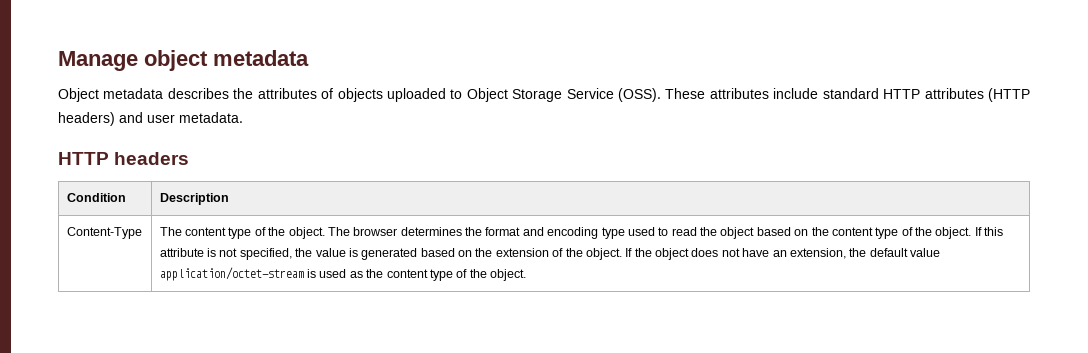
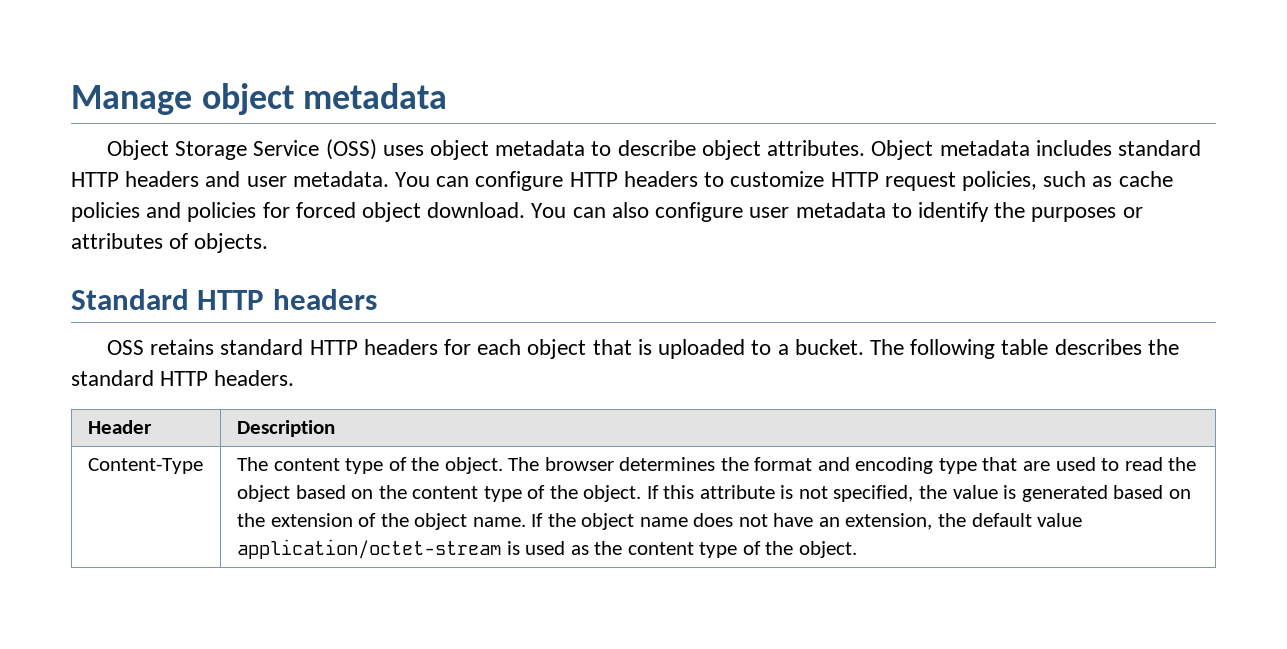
- Object metadata describes the attributes of objects uploaded to Object Storage Service (OSS). These attributes include standard HTTP attributes (HTTP headers) and user metadata.
- HTTP headers
- Condition | Description
+ Object Storage Service (OSS) uses object metadata to describe object attributes. Object metadata includes standard HTTP headers and user metadata. You can configure HTTP headers to customize HTTP request policies, such as cache policies and policies for forced object download. You can also configure user metadata to identify the purposes or attributes of objects.
+ Standard HTTP headers
+ OSS retains standard HTTP headers for each object that is uploaded to a bucket. The following table describes the standard HTTP headers.
+ Header | Description
- The browser determines the format and encoding type used to read the object based on the content type of the object.
+ The browser determines the format and encoding type that are used to read the object based on the content type of the object.
- If this attribute is not specified, the value is generated based on the extension of the object.
+ If this attribute is not specified, the value is generated based on the extension of the object name.
- If the object does not have an extension, the default value application/octet-stream is used as the content type of the object.
+ If the object name does not have an extension, the default value application/octet-stream is used as the content type of the object.

